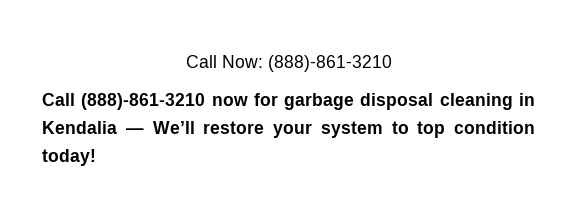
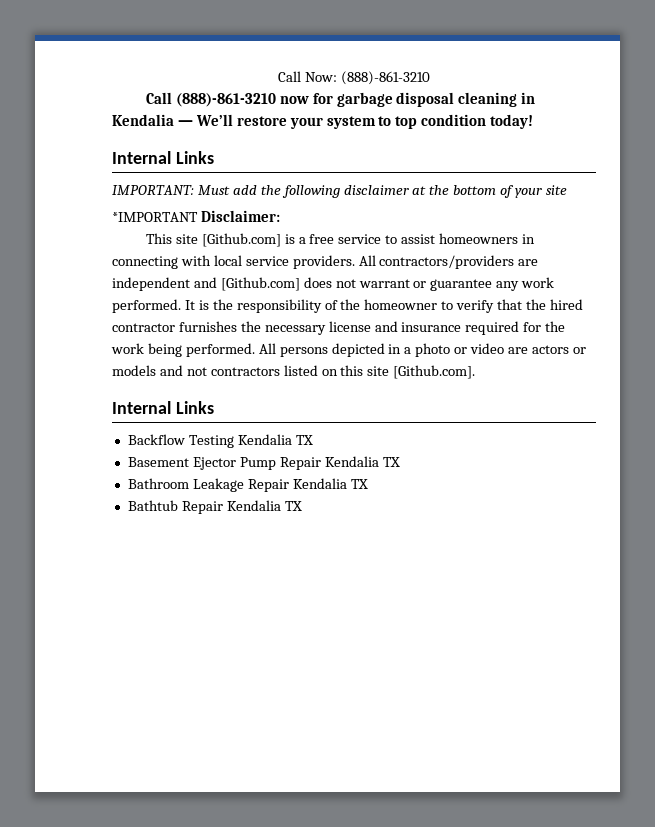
  Call (888)-861-3210 now for garbage disposal cleaning in Kendalia — We’ll restore your system to top condition today!
+ Internal Links
+ IMPORTANT: Must add the following disclaimer at the bottom of your site
+ *IMPORTANT Disclaimer:
+ This site [Github.com] is a free service to assist homeowners in connecting with local service providers. All contractors/providers are independent and [Github.com] does not warrant or guarantee any work performed. It is the responsibility of the homeowner to verify that the hired contractor furnishes the necessary license and insurance required for the work being performed. All persons depicted in a photo or video are actors or models and not contractors listed on this site [Github.com].
+ Internal Links
+ Backflow Testing Kendalia TX
+ Basement Ejector Pump Repair Kendalia TX
+ Bathroom Leakage Repair Kendalia TX
+ Bathtub Repair Kendalia TX

